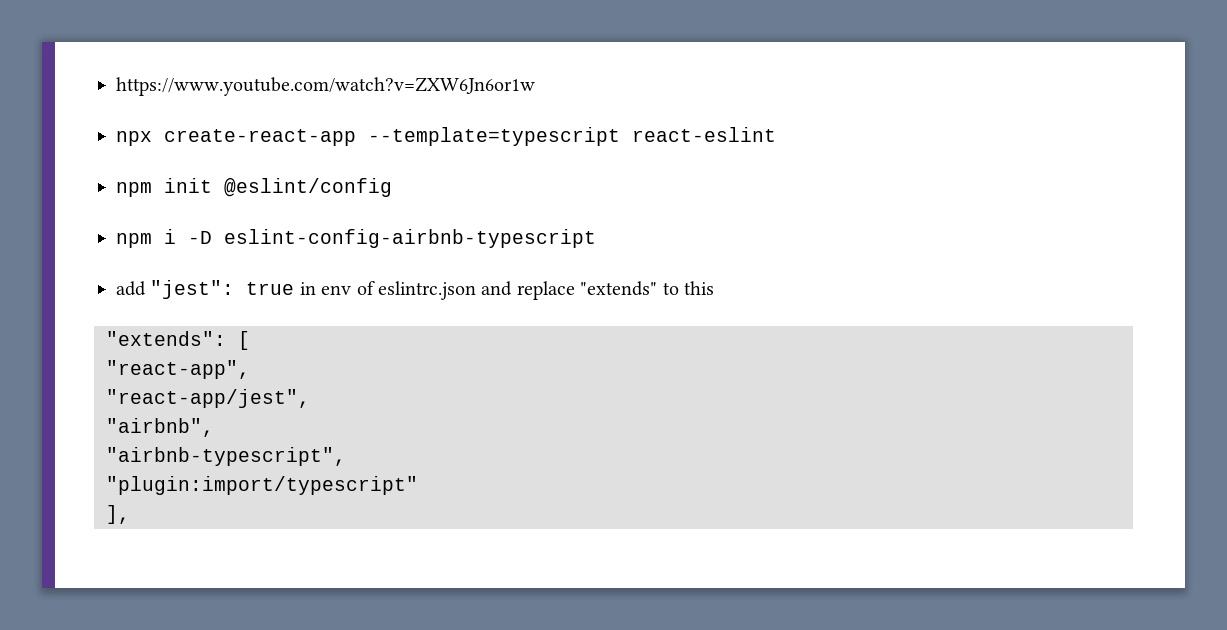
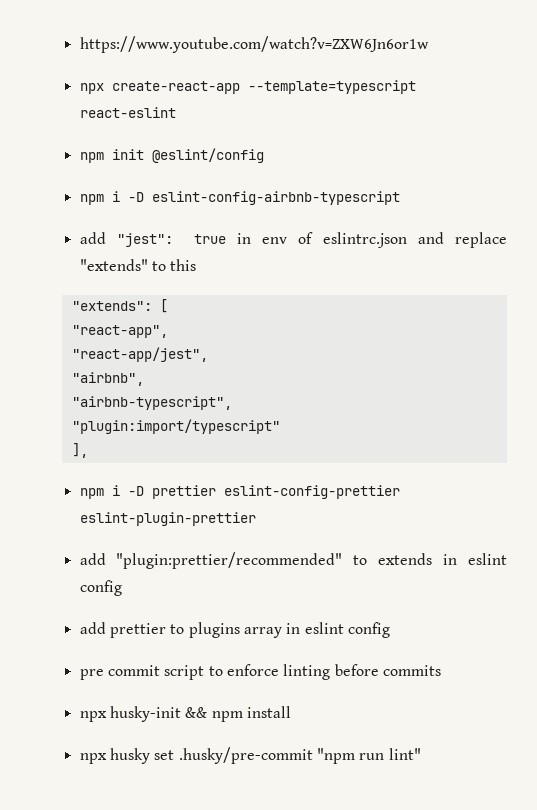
+ npm i -D prettier eslint-config-prettier eslint-plugin-prettier
+ add "plugin:prettier/recommended" to extends in eslint config
+ add prettier to plugins array in eslint config
+ pre commit script to enforce linting before commits
+ npx husky-init && npm install
+ npx husky set .husky/pre-commit "npm run lint"

